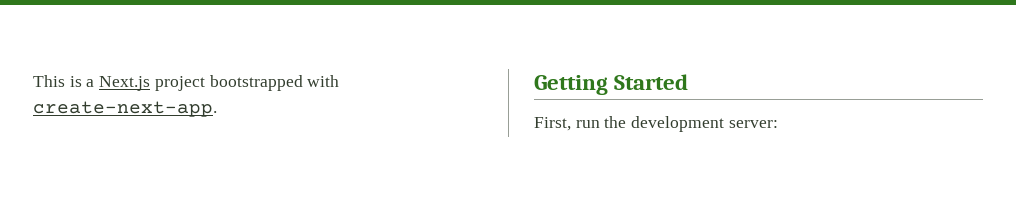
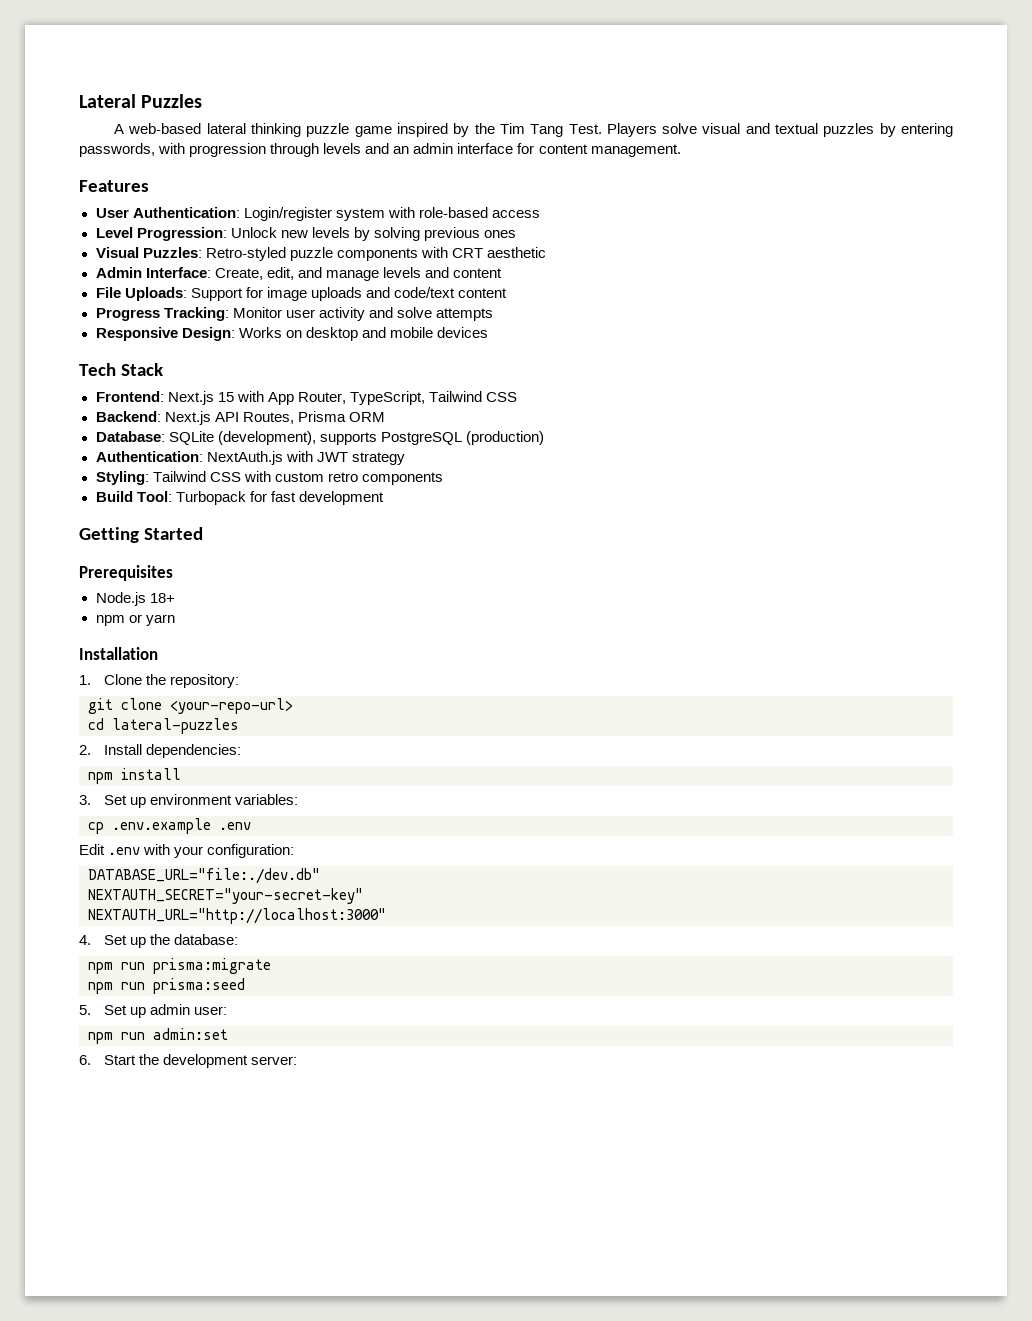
- This is a Next.js project bootstrapped with create-next-app.
+ Lateral Puzzles
+ A web-based lateral thinking puzzle game inspired by the Tim Tang Test. Players solve visual and textual puzzles by entering passwords, with progression through levels and an admin interface for content management.
+ Features
+ User Authentication: Login/register system with role-based access
+ Level Progression: Unlock new levels by solving previous ones
+ Visual Puzzles: Retro-styled puzzle components with CRT aesthetic
+ Admin Interface: Create, edit, and manage levels and content
+ File Uploads: Support for image uploads and code/text content
+ Progress Tracking: Monitor user activity and solve attempts
+ Responsive Design: Works on desktop and mobile devices
+ Tech Stack
+ Frontend: Next.js 15 with App Router, TypeScript, Tailwind CSS
+ Backend: Next.js API Routes, Prisma ORM
+ Database: SQLite (development), supports PostgreSQL (production)
+ Authentication: NextAuth.js with JWT strategy
+ Styling: Tailwind CSS with custom retro components
+ Build Tool: Turbopack for fast development
  Getting Started
- First, run the development server:
+ Prerequisites
+ Node.js 18+
+ npm or yarn
+ Installation
+ 1. Clone the repository:
+ git clone <your-repo-url>
+ cd lateral-puzzles
+ 2. Install dependencies:
+ npm install
+ 3. Set up environment variables:
+ cp .env.example .env
+ Edit .env with your configuration:
+ DATABASE_URL="file:./dev.db"
+ NEXTAUTH_SECRET="your-secret-key"
+ NEXTAUTH_URL="http://localhost:3000"
+ 4. Set up the database:
+ npm run prisma:migrate
+ npm run prisma:seed
+ 5. Set up admin user:
+ npm run admin:set
+ 6. Start the development server:

